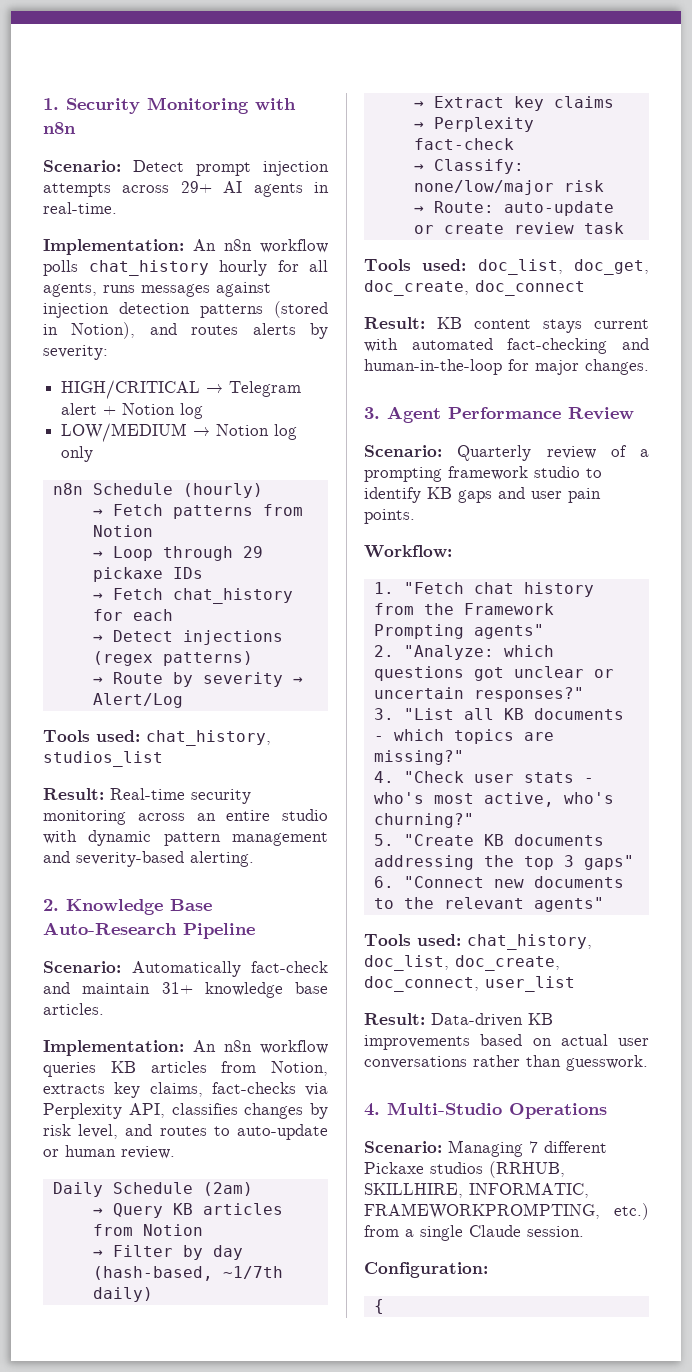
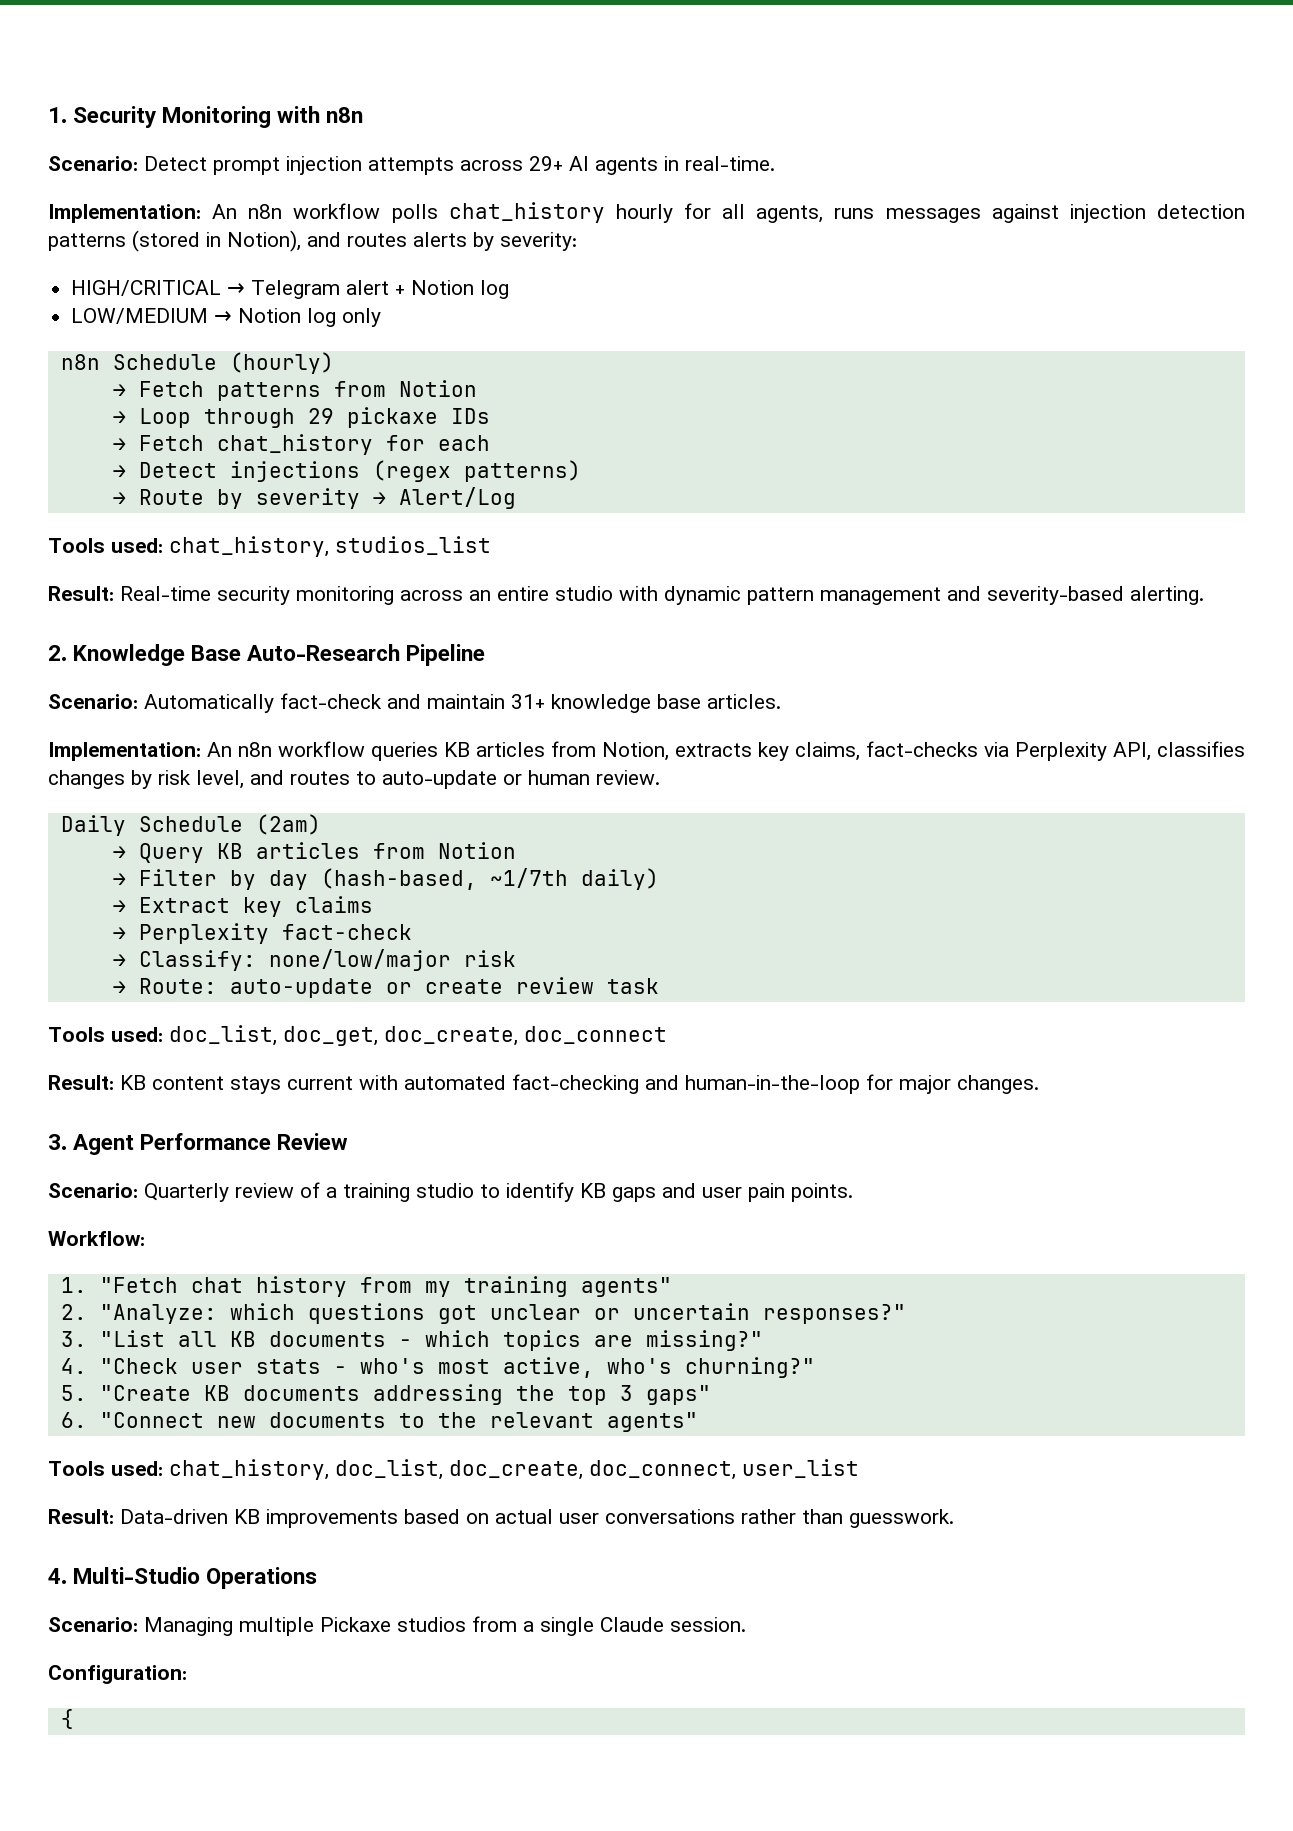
- Scenario: Quarterly review of a prompting framework studio to identify KB gaps and user pain points.
+ Scenario: Quarterly review of a training studio to identify KB gaps and user pain points.
- 1. "Fetch chat history from the Framework Prompting agents"
+ 1. "Fetch chat history from my training agents"
- Scenario: Managing 7 different Pickaxe studios (RRHUB, SKILLHIRE, INFORMATIC, FRAMEWORKPROMPTING, etc.) from a single Claude session.
+ Scenario: Managing multiple Pickaxe studios from a single Claude session.

